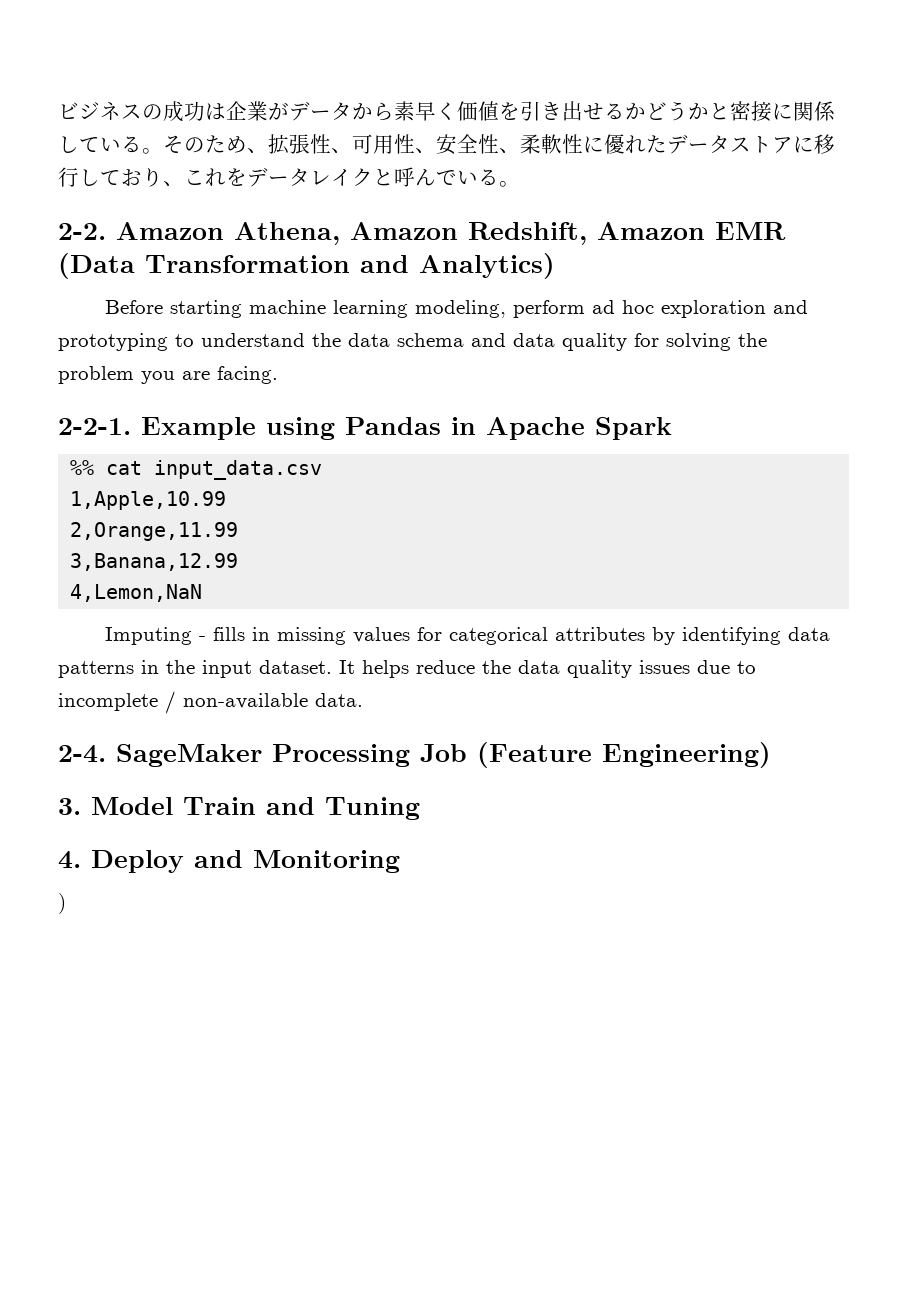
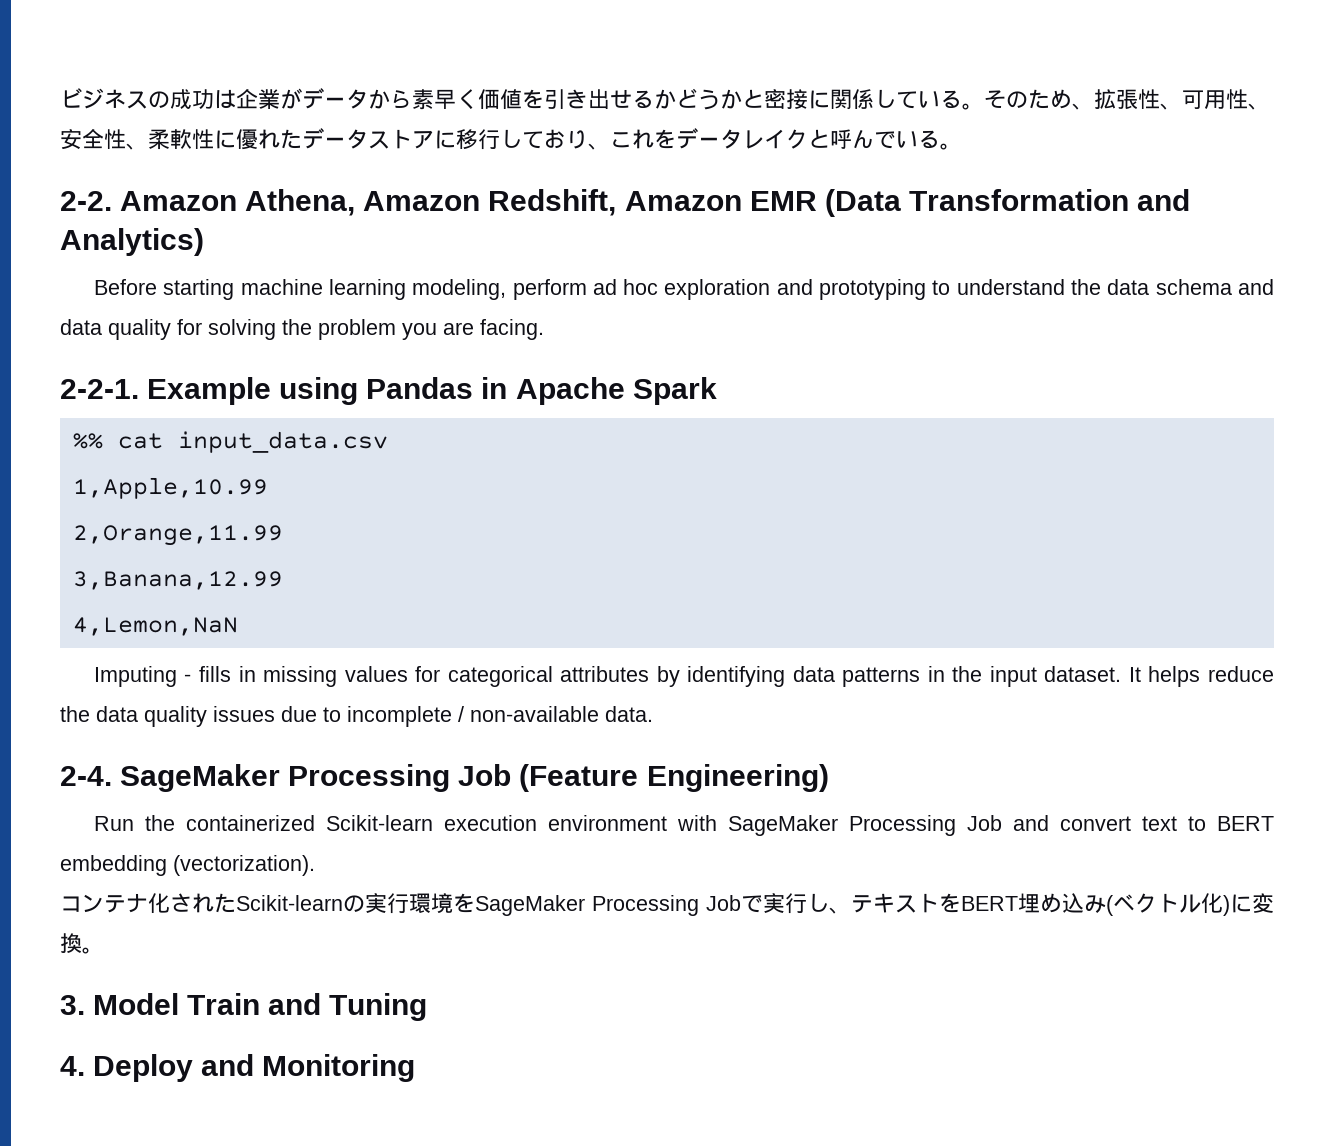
+ Run the containerized Scikit-learn execution environment with SageMaker Processing Job and convert text to BERT embedding (vectorization).
+ コンテナ化されたScikit-learnの実行環境をSageMaker Processing Jobで実行し、テキストをBERT埋め込み(ベクトル化)に変換。
- )

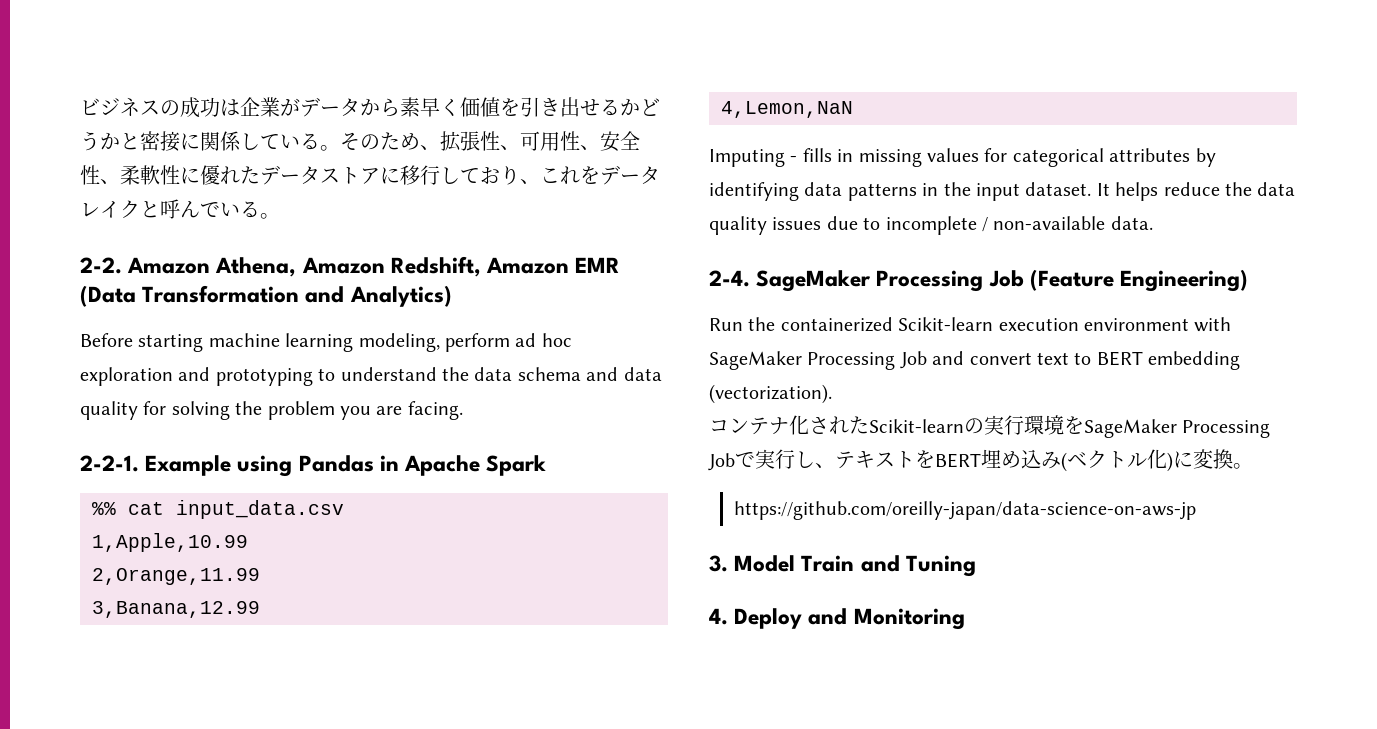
+ https://github.com/oreilly-japan/data-science-on-aws-jp

